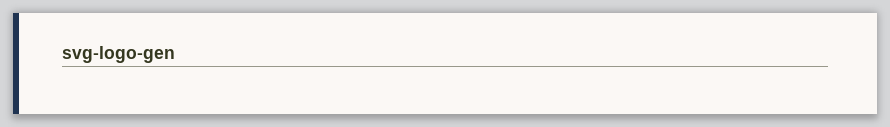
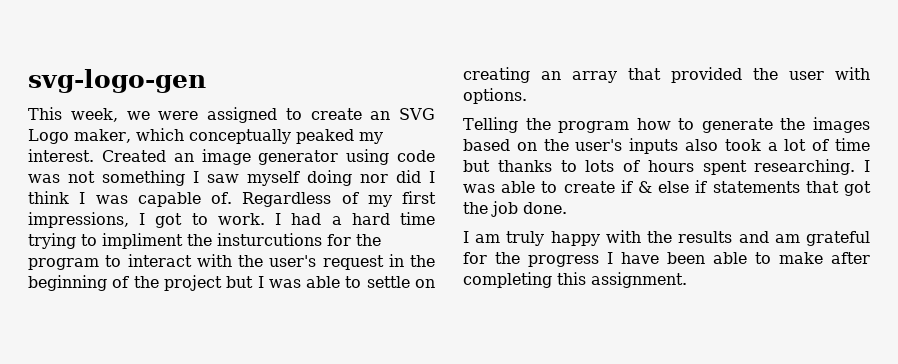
+ This week, we were assigned to create an SVG Logo maker, which conceptually peaked my interest. Created an image generator using code was not something I saw myself doing nor did I think I was capable of. Regardless of my first impressions, I got to work. I had a hard time trying to impliment the insturcutions for the program to interact with the user's request in the beginning of the project but I was able to settle on creating an array that provided the user with options.
+ Telling the program how to generate the images based on the user's inputs also took a lot of time but thanks to lots of hours spent researching. I was able to create if & else if statements that got the job done.
+ I am truly happy with the results and am grateful for the progress I have been able to make after completing this assignment.

